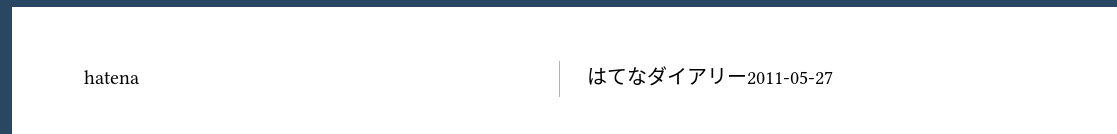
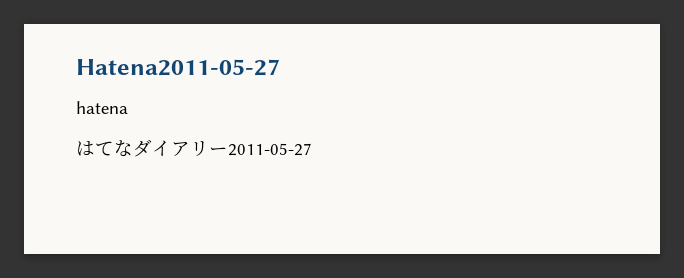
+ Hatena2011-05-27

